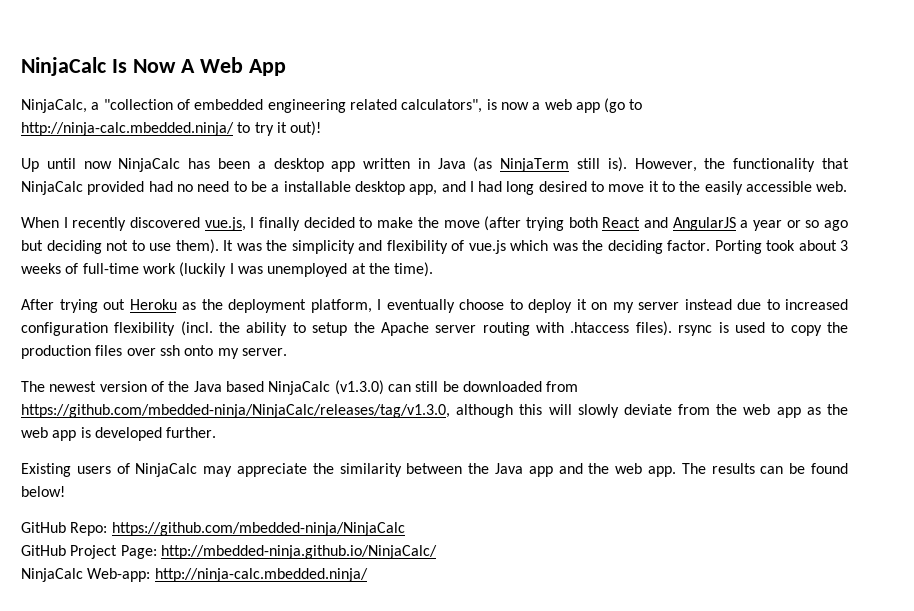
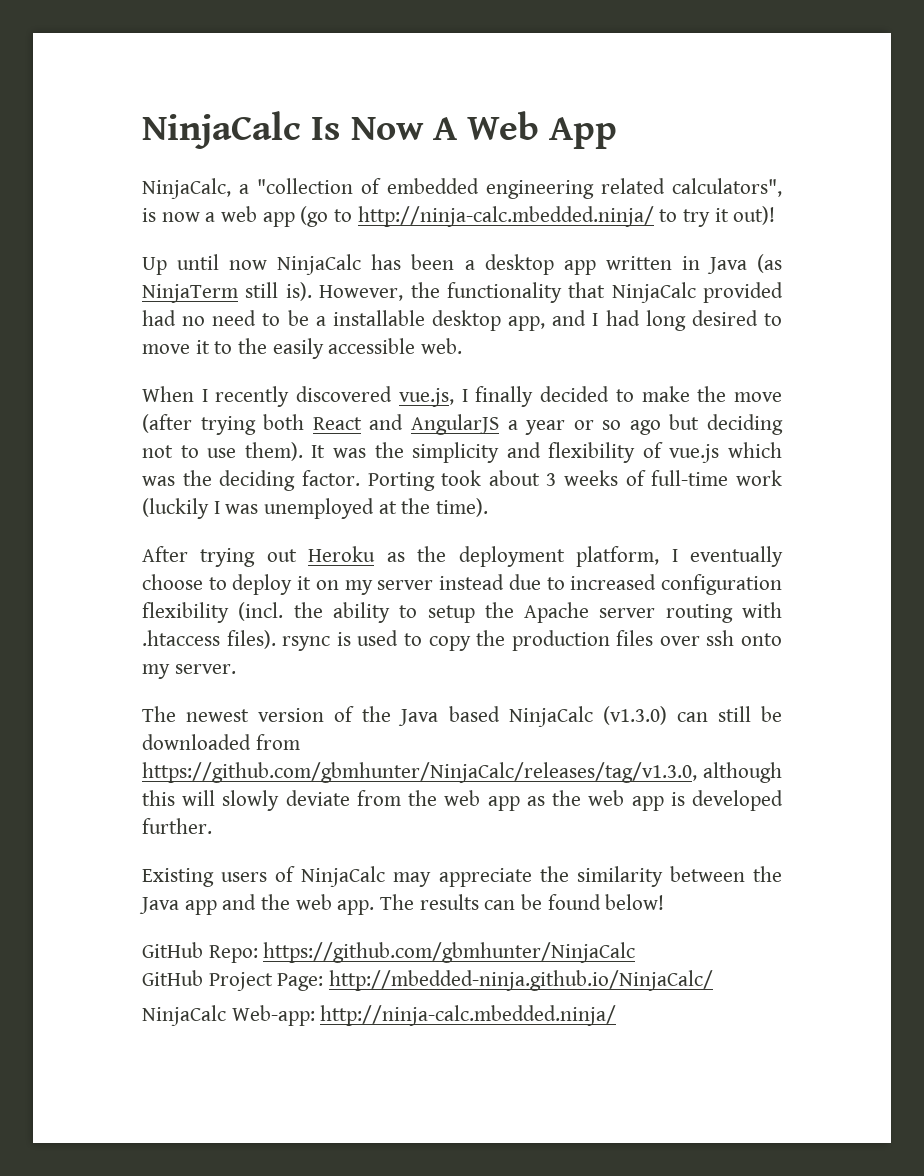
- The newest version of the Java based NinjaCalc (v1.3.0) can still be downloaded from https://github.com/mbedded-ninja/NinjaCalc/releases/tag/v1.3.0, although this will slowly deviate from the web app as the web app is developed further.
+ The newest version of the Java based NinjaCalc (v1.3.0) can still be downloaded from https://github.com/gbmhunter/NinjaCalc/releases/tag/v1.3.0, although this will slowly deviate from the web app as the web app is developed further.
- GitHub Repo: https://github.com/mbedded-ninja/NinjaCalc
+ GitHub Repo: https://github.com/gbmhunter/NinjaCalc

